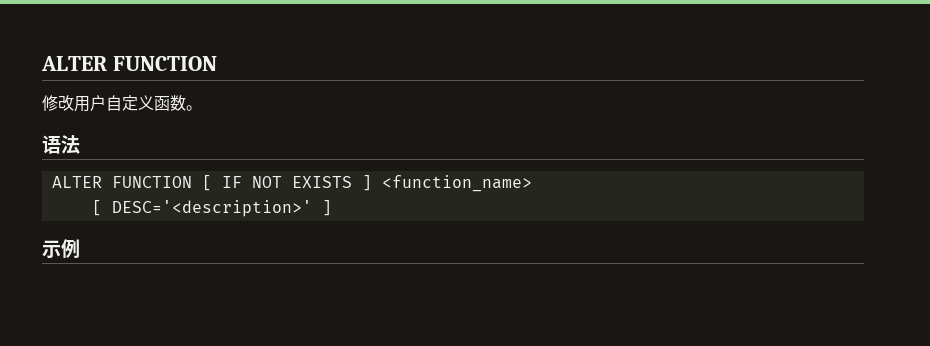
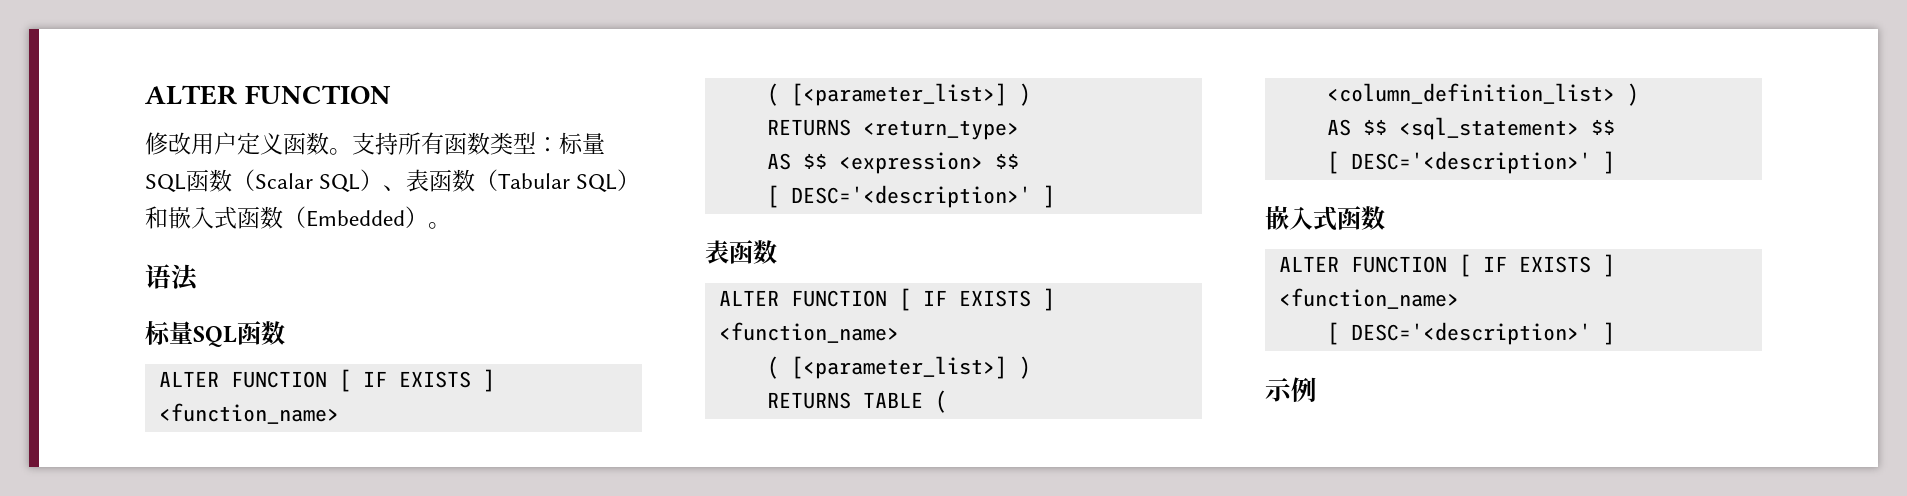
- 修改用户自定义函数。
+ 修改用户定义函数。支持所有函数类型：标量SQL函数（Scalar SQL）、表函数（Tabular SQL）和嵌入式函数（Embedded）。
  语法
- ALTER FUNCTION [ IF NOT EXISTS ] <function_name>
+ 标量SQL函数
+ ALTER FUNCTION [ IF EXISTS ] <function_name>
+ ( [<parameter_list>] )
+ RETURNS <return_type>
+ AS $$ <expression> $$
+ [ DESC='<description>' ]
+ 表函数
+ ALTER FUNCTION [ IF EXISTS ] <function_name>
+ ( [<parameter_list>] )
+ RETURNS TABLE ( <column_definition_list> )
+ AS $$ <sql_statement> $$
+ [ DESC='<description>' ]
+ 嵌入式函数
+ ALTER FUNCTION [ IF EXISTS ] <function_name>

